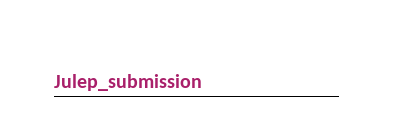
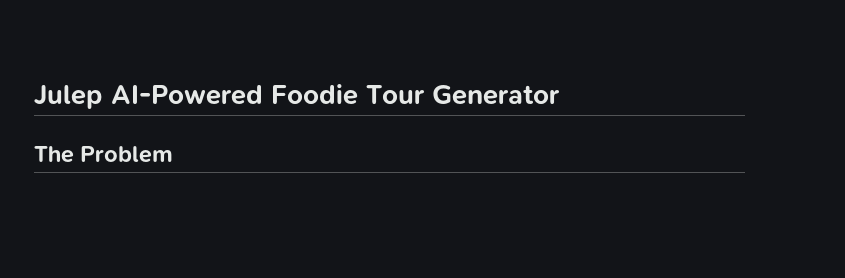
- Julep_submission
+ Julep AI-Powered Foodie Tour Generator
+ The Problem

